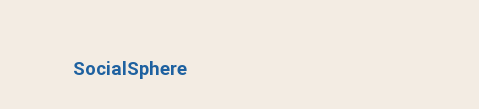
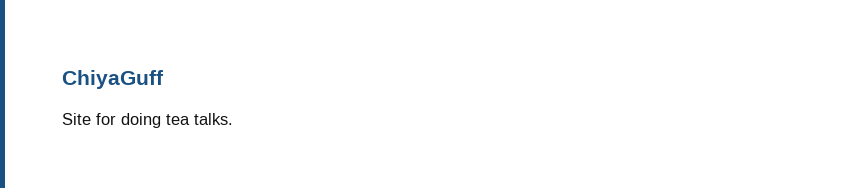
- SocialSphere
+ ChiyaGuff
+ Site for doing tea talks.

